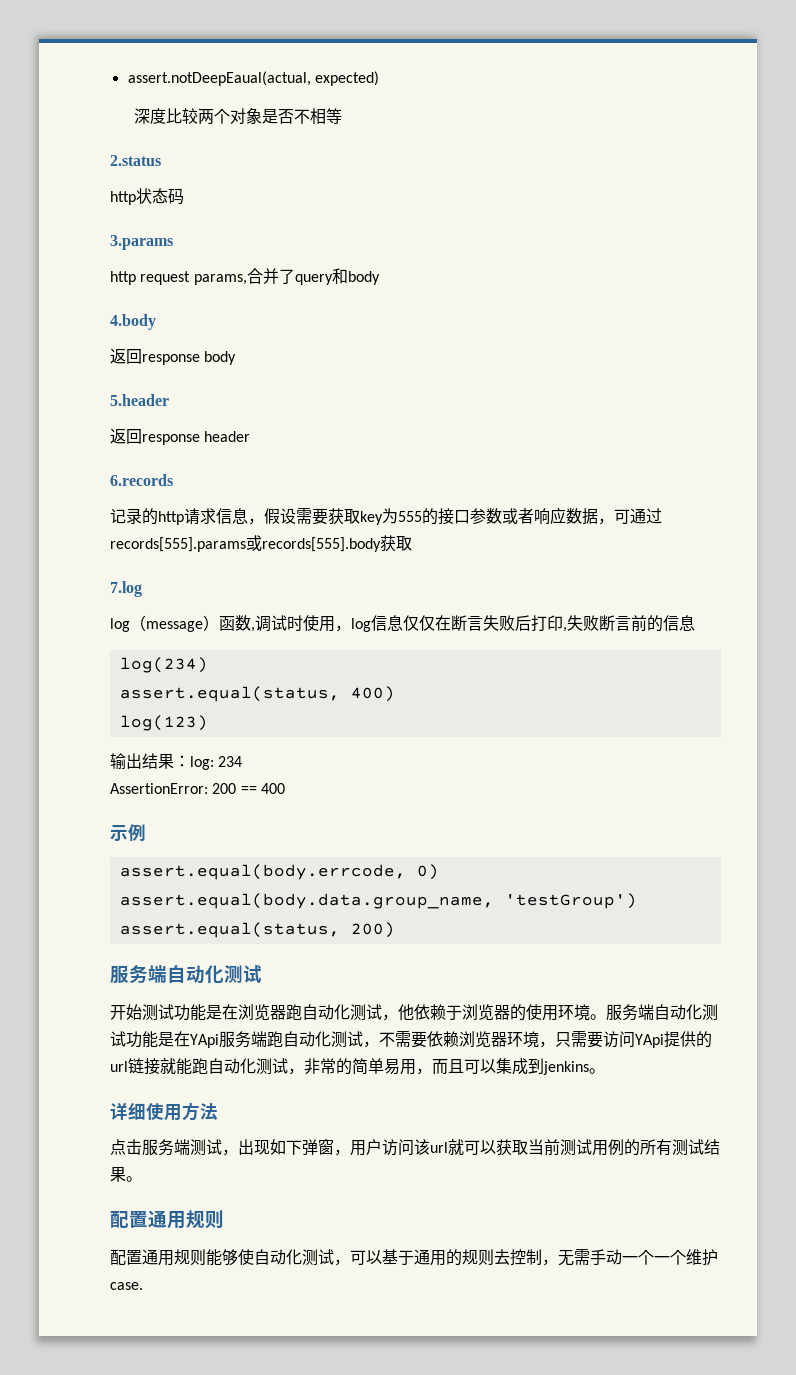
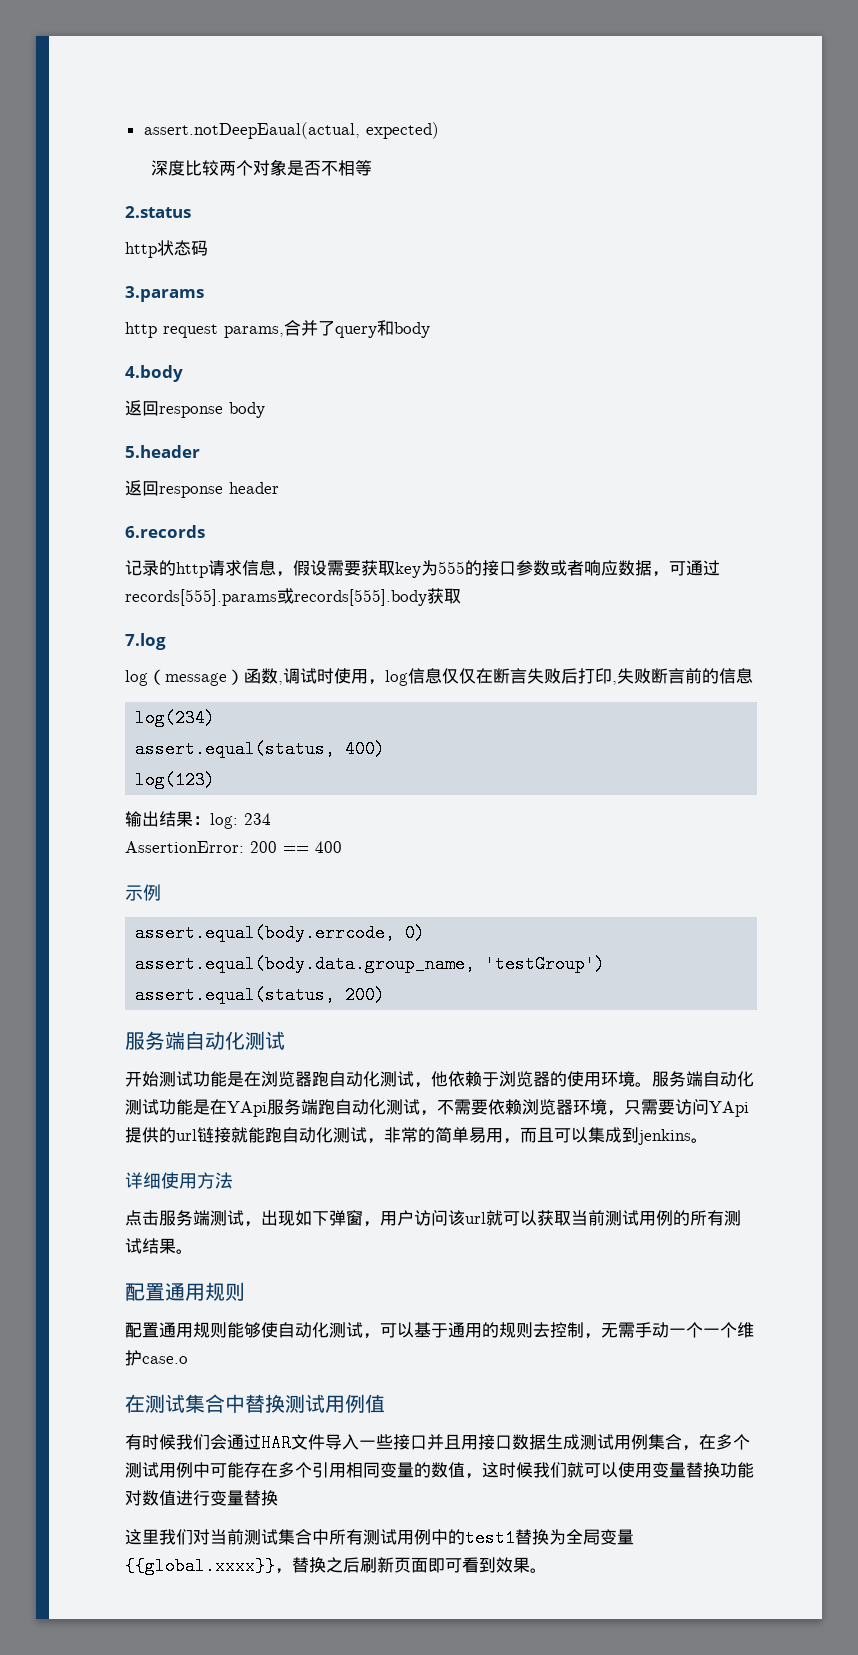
- 配置通用规则能够使自动化测试，可以基于通用的规则去控制，无需手动一个一个维护case.
+ 配置通用规则能够使自动化测试，可以基于通用的规则去控制，无需手动一个一个维护case.o
+ 在测试集合中替换测试用例值
+ 有时候我们会通过HAR文件导入一些接口并且用接口数据生成测试用例集合，在多个测试用例中可能存在多个引用相同变量的数值，这时候我们就可以使用变量替换功能对数值进行变量替换
+ 这里我们对当前测试集合中所有测试用例中的test1替换为全局变量{{global.xxxx}}，替换之后刷新页面即可看到效果。

